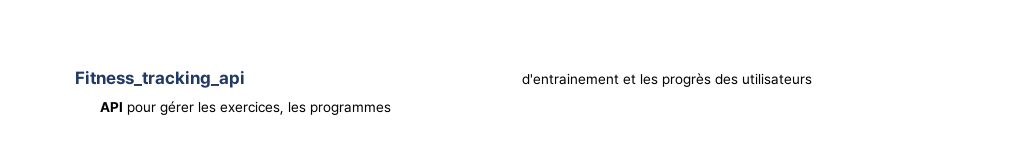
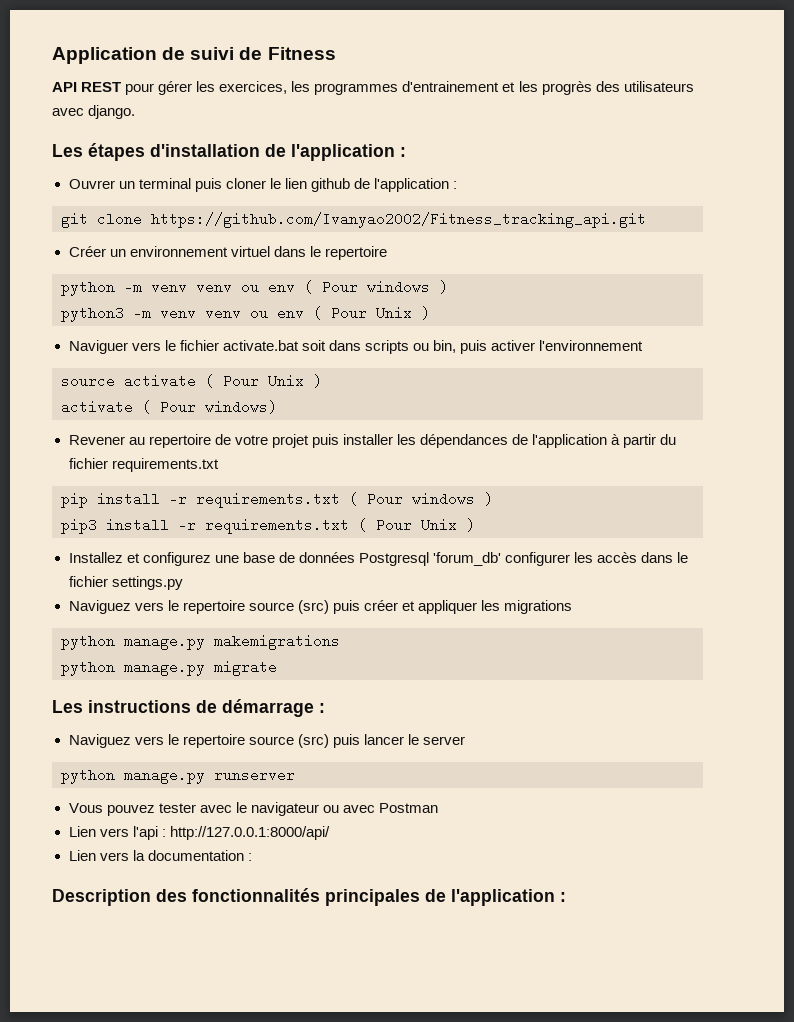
- Fitness_tracking_api
+ Application de suivi de Fitness
- API pour gérer les exercices, les programmes d'entrainement et les progrès des utilisateurs
+ API REST pour gérer les exercices, les programmes d'entrainement et les progrès des utilisateurs avec django.
+ Les étapes d'installation de l'application :
+ Ouvrer un terminal puis cloner le lien github de l'application :
+ git clone https://github.com/Ivanyao2002/Fitness_tracking_api.git
+ Créer un environnement virtuel dans le repertoire
+ python -m venv venv ou env ( Pour windows )
+ python3 -m venv venv ou env ( Pour Unix )
+ Naviguer vers le fichier activate.bat soit dans scripts ou bin, puis activer l'environnement
+ source activate ( Pour Unix )
+ activate ( Pour windows)
+ Revener au repertoire de votre projet puis installer les dépendances de l'application à partir du fichier requirements.txt
+ pip install -r requirements.txt ( Pour windows )
+ pip3 install -r requirements.txt ( Pour Unix )
+ Installez et configurez une base de données Postgresql 'forum_db' configurer les accès dans le fichier settings.py
+ Naviguez vers le repertoire source (src) puis créer et appliquer les migrations
+ python manage.py makemigrations
+ python manage.py migrate
+ Les instructions de démarrage :
+ Naviguez vers le repertoire source (src) puis lancer le server
+ python manage.py runserver
+ Vous pouvez tester avec le navigateur ou avec Postman
+ Lien vers l'api : http://127.0.0.1:8000/api/
+ Lien vers la documentation :
+ Description des fonctionnalités principales de l'application :

